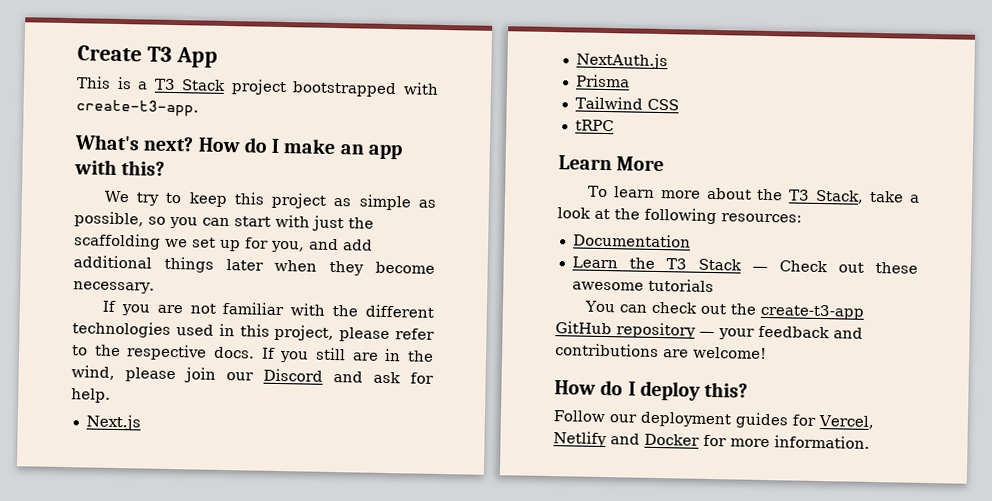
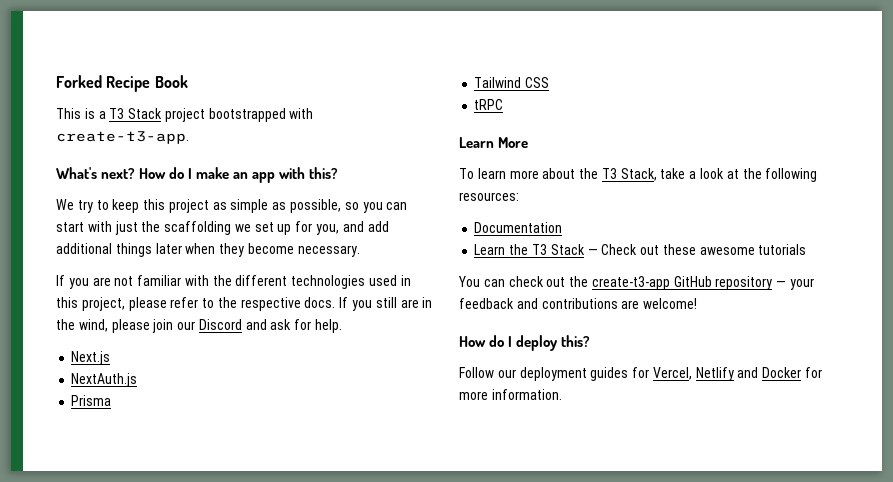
- Create T3 App
+ Forked Recipe Book

